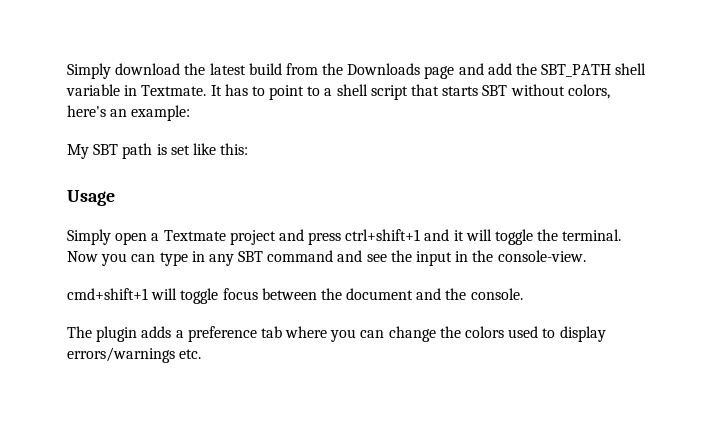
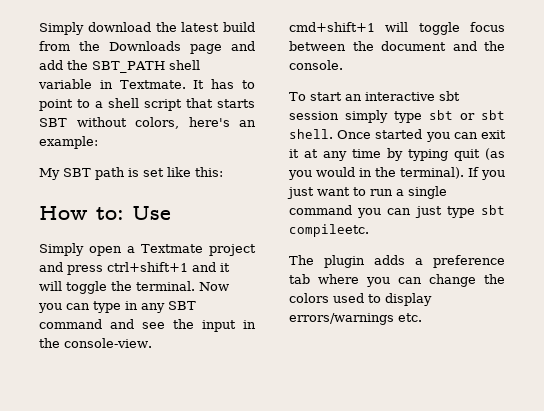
- Usage
+ How to: Use
+ To start an interactive sbt session simply type sbt or sbt shell. Once started you can exit it at any time by typing quit (as you would in the terminal). If you just want to run a single command you can just type sbt compileetc.

